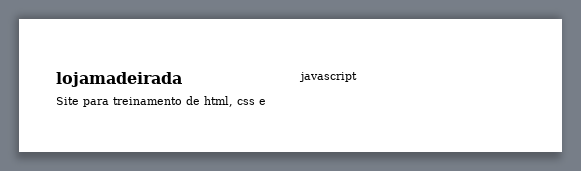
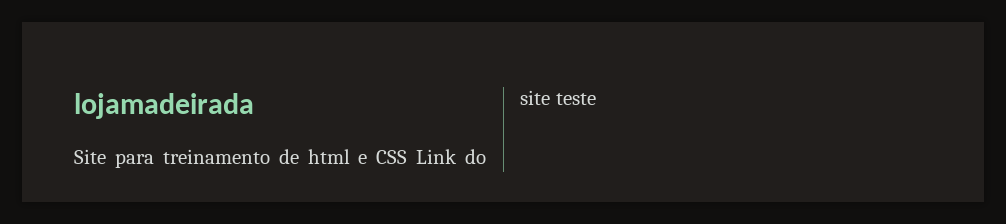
- Site para treinamento de html, css e javascript
+ Site para treinamento de html e CSS Link do site teste

